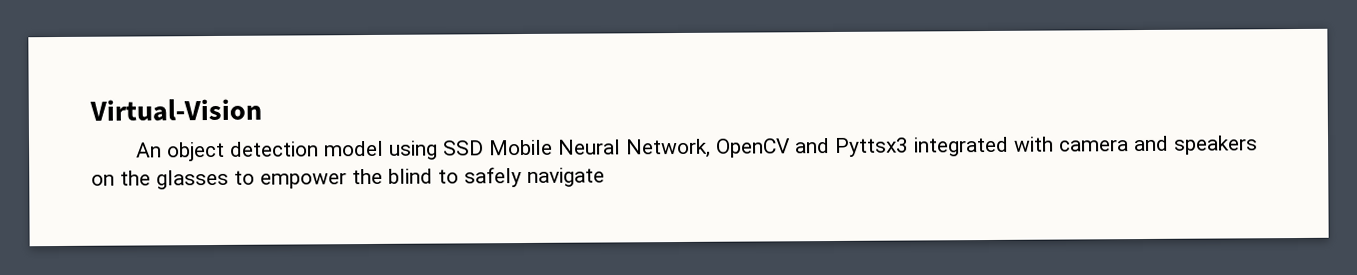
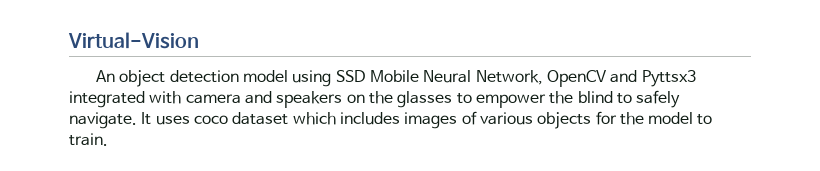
- An object detection model using SSD Mobile Neural Network, OpenCV and Pyttsx3 integrated with camera and speakers on the glasses to empower the blind to safely navigate
+ An object detection model using SSD Mobile Neural Network, OpenCV and Pyttsx3 integrated with camera and speakers on the glasses to empower the blind to safely navigate. It uses coco dataset which includes images of various objects for the model to train.

